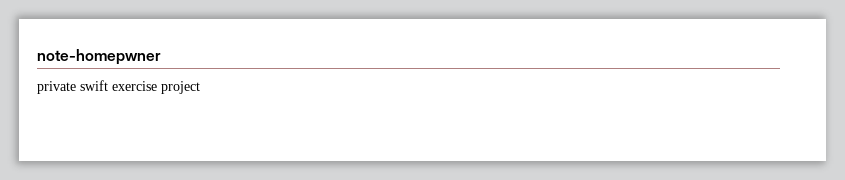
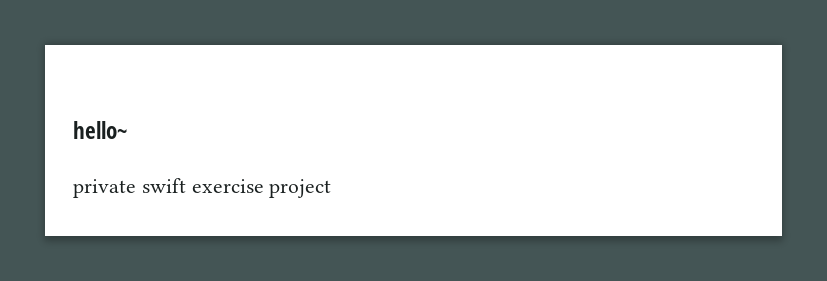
- note-homepwner
+ hello~

